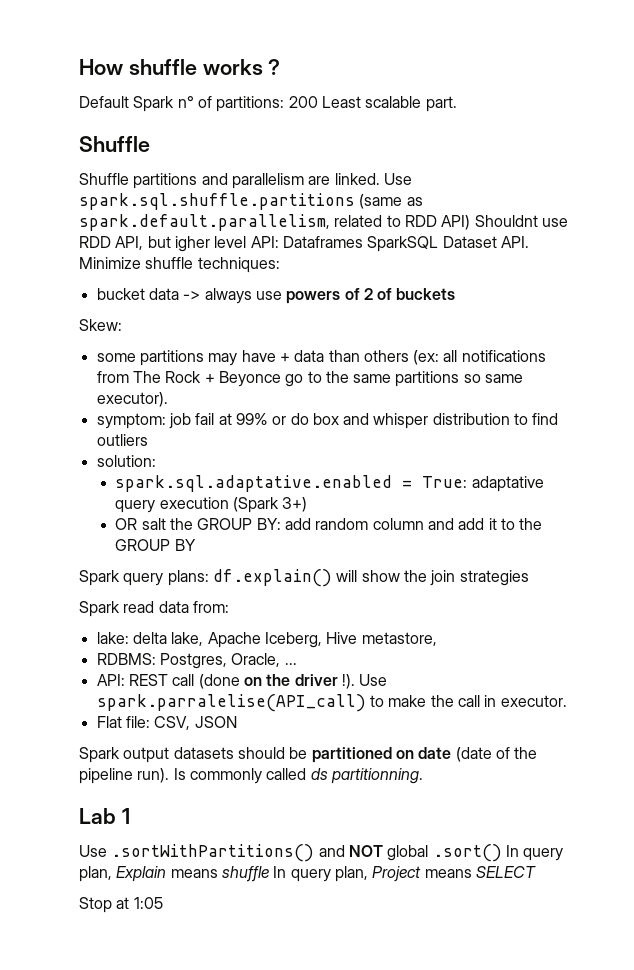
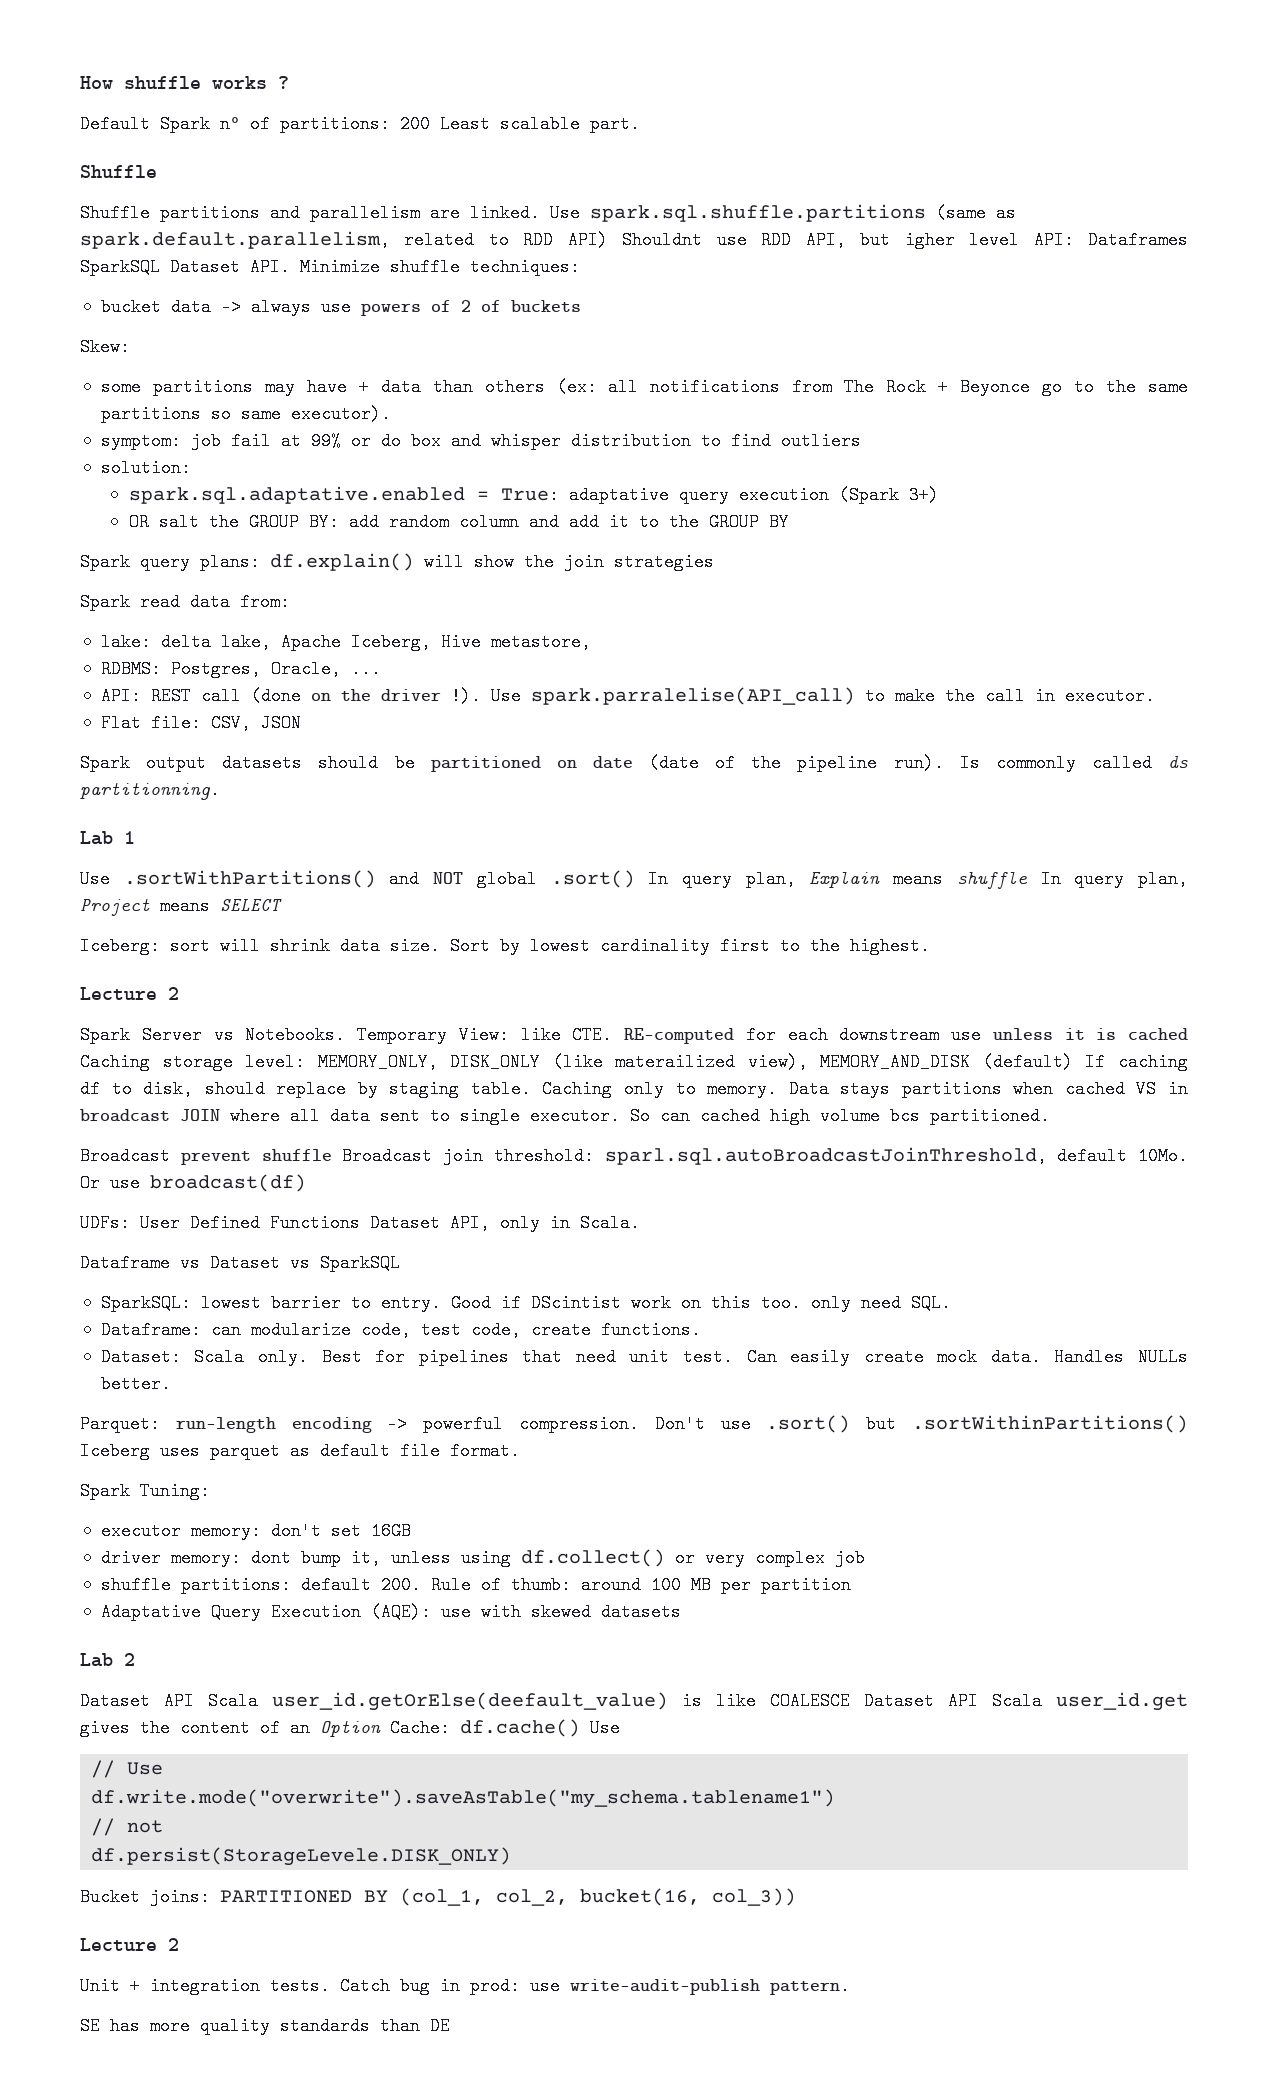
- Stop at 1:05
+ Iceberg: sort will shrink data size. Sort by lowest cardinality first to the highest.
+ Lecture 2
+ Spark Server vs Notebooks. Temporary View: like CTE. RE-computed for each downstream use unless it is cached Caching storage level: MEMORY_ONLY, DISK_ONLY (like materailized view), MEMORY_AND_DISK (default) If caching df to disk, should replace by staging table. Caching only to memory. Data stays partitions when cached VS in broadcast JOIN where all data sent to single executor. So can cached high volume bcs partitioned.
+ Broadcast prevent shuffle Broadcast join threshold: sparl.sql.autoBroadcastJoinThreshold, default 10Mo. Or use broadcast(df)
+ UDFs: User Defined Functions Dataset API, only in Scala.
+ Dataframe vs Dataset vs SparkSQL
+ SparkSQL: lowest barrier to entry. Good if DScintist work on this too. only need SQL.
+ Dataframe: can modularize code, test code, create functions.
+ Dataset: Scala only. Best for pipelines that need unit test. Can easily create mock data. Handles NULLs better.
+ Parquet: run-length encoding -> powerful compression. Don't use .sort() but .sortWithinPartitions() Iceberg uses parquet as default file format.
+ Spark Tuning:
+ executor memory: don't set 16GB
+ driver memory: dont bump it, unless using df.collect() or very complex job
+ shuffle partitions: default 200. Rule of thumb: around 100 MB per partition
+ Adaptative Query Execution (AQE): use with skewed datasets
+ Lab 2
+ Dataset API Scala user_id.getOrElse(deefault_value) is like COALESCE Dataset API Scala user_id.get gives the content of an Option Cache: df.cache() Use
+ // Use
+ df.write.mode("overwrite").saveAsTable("my_schema.tablename1")
+ // not
+ df.persist(StorageLevele.DISK_ONLY)
+ Bucket joins: PARTITIONED BY (col_1, col_2, bucket(16, col_3))
+ Lecture 2
+ Unit + integration tests. Catch bug in prod: use write-audit-publish pattern.
+ SE has more quality standards than DE

